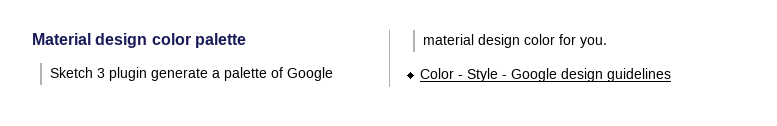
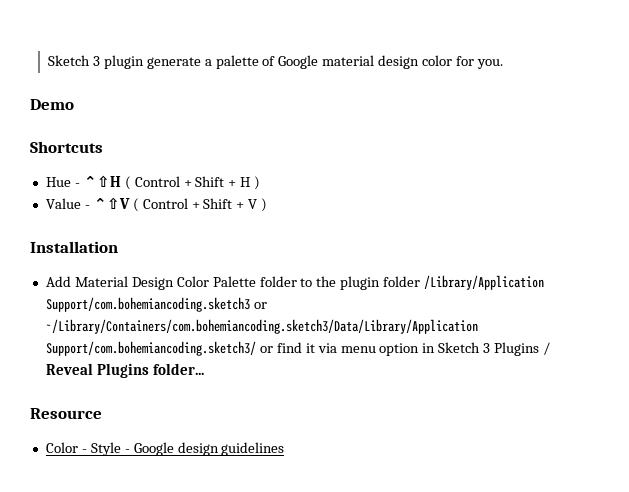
- Material design color palette
+ Demo
+ Shortcuts
+ Hue - ⌃⇧H ( Control + Shift + H )
+ Value - ⌃⇧V ( Control + Shift + V )
+ Installation
+ Add Material Design Color Palette folder to the plugin folder /Library/Application Support/com.bohemiancoding.sketch3 or ~/Library/Containers/com.bohemiancoding.sketch3/Data/Library/Application Support/com.bohemiancoding.sketch3/ or find it via menu option in Sketch 3 Plugins / Reveal Plugins folder...
+ Resource

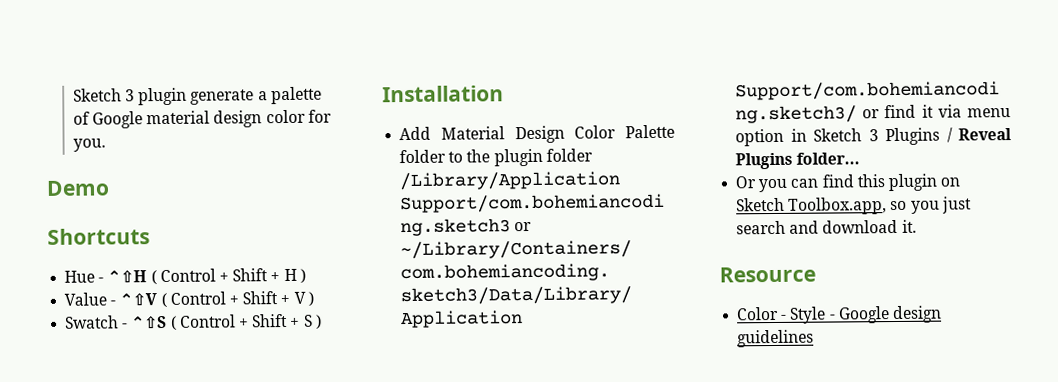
+ Swatch - ⌃⇧S ( Control + Shift + S )
+ Or you can find this plugin on Sketch Toolbox.app, so you just search and download it.

